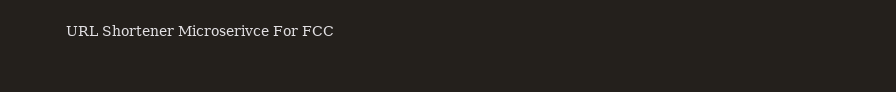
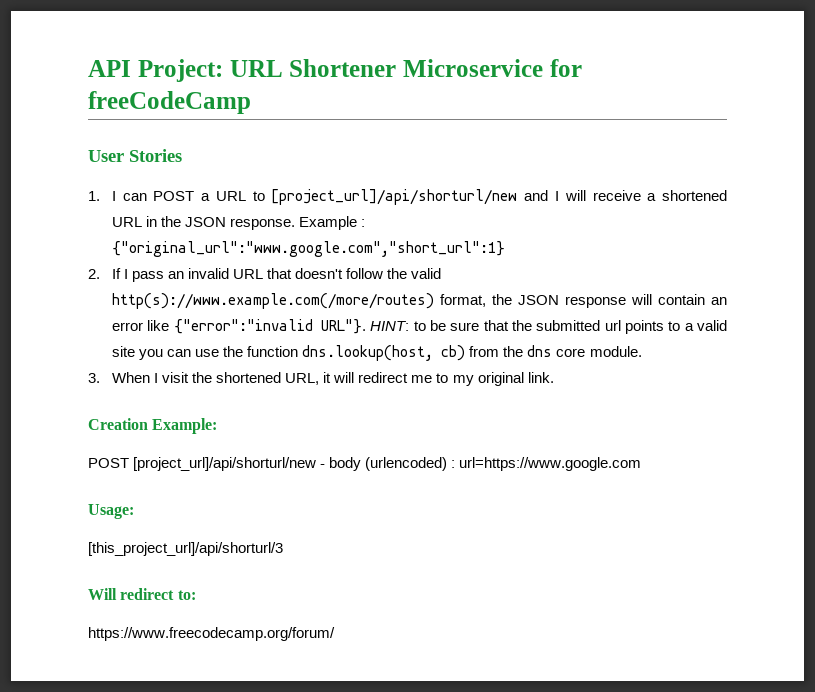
- URL Shortener Microserivce For FCC
+ API Project: URL Shortener Microservice for freeCodeCamp
+ User Stories
+ 1. I can POST a URL to [project_url]/api/shorturl/new and I will receive a shortened URL in the JSON response. Example : {"original_url":"www.google.com","short_url":1}
+ 2. If I pass an invalid URL that doesn't follow the valid http(s)://www.example.com(/more/routes) format, the JSON response will contain an error like {"error":"invalid URL"}. HINT: to be sure that the submitted url points to a valid site you can use the function dns.lookup(host, cb) from the dns core module.
+ 3. When I visit the shortened URL, it will redirect me to my original link.
+ Creation Example:
+ POST [project_url]/api/shorturl/new - body (urlencoded) : url=https://www.google.com
+ Usage:
+ [this_project_url]/api/shorturl/3
+ Will redirect to:
+ https://www.freecodecamp.org/forum/

